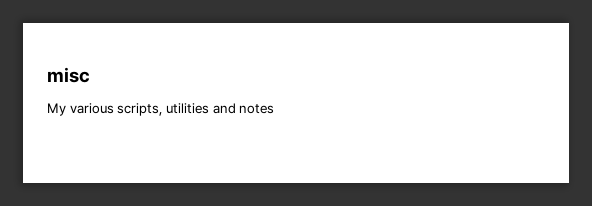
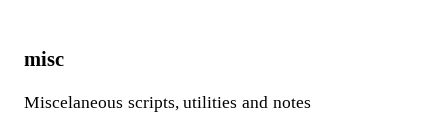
- My various scripts, utilities and notes
+ Miscelaneous scripts, utilities and notes

